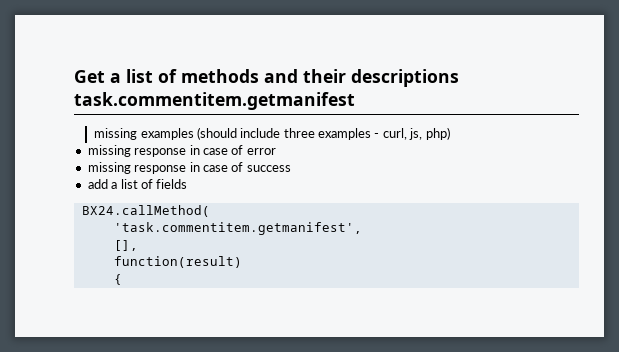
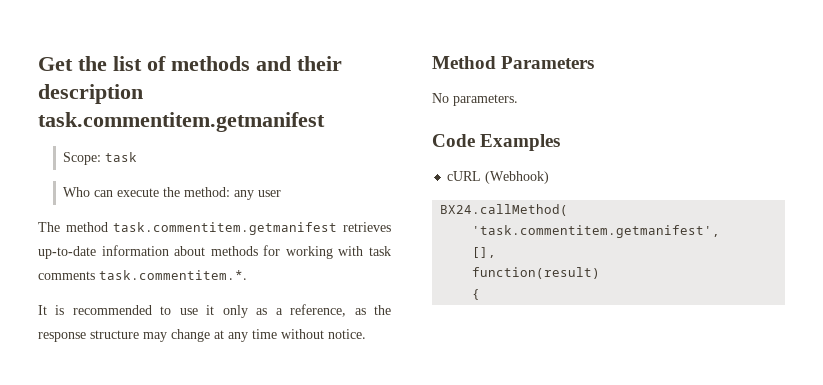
- Get a list of methods and their descriptions task.commentitem.getmanifest
+ Get the list of methods and their description task.commentitem.getmanifest
- missing examples (should include three examples - curl, js, php)
- missing response in case of error
- missing response in case of success
- add a list of fields
+ Scope: task
+ Who can execute the method: any user
+ The method task.commentitem.getmanifest retrieves up-to-date information about methods for working with task comments task.commentitem.*.
+ It is recommended to use it only as a reference, as the response structure may change at any time without notice.
+ Method Parameters
+ No parameters.
+ Code Examples
+ cURL (Webhook)

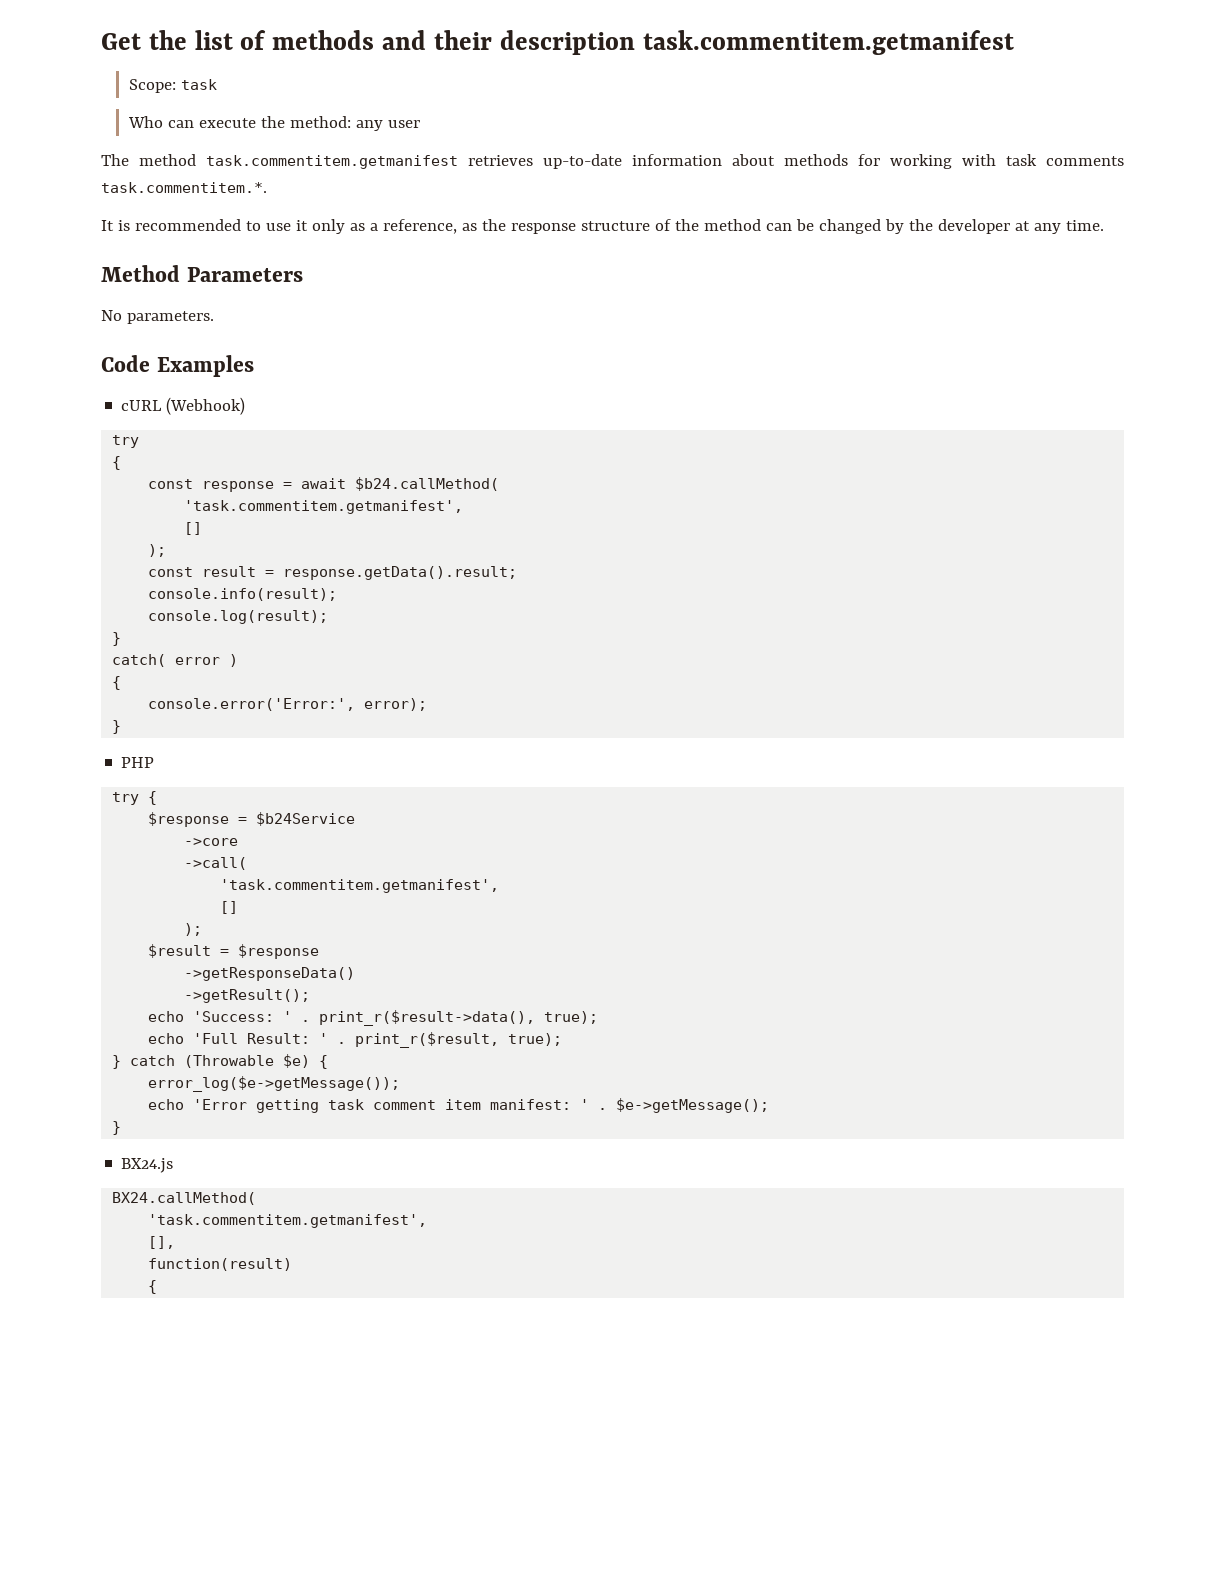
- It is recommended to use it only as a reference, as the response structure may change at any time without notice.
+ It is recommended to use it only as a reference, as the response structure of the method can be changed by the developer at any time.
  cURL (Webhook)
+ try
+ {
+ const response = await $b24.callMethod(
+ 'task.commentitem.getmanifest',
+ []
+ );
+ const result = response.getData().result;
+ console.info(result);
+ console.log(result);
+ }
+ catch( error )
+ {
+ console.error('Error:', error);
+ }
+ PHP
+ try {
+ $response = $b24Service
+ ->core
+ ->call(
+ 'task.commentitem.getmanifest',
+ []
+ );
+ $result = $response
+ ->getResponseData()
+ ->getResult();
+ echo 'Success: ' . print_r($result->data(), true);
+ echo 'Full Result: ' . print_r($result, true);
+ } catch (Throwable $e) {
+ error_log($e->getMessage());
+ echo 'Error getting task comment item manifest: ' . $e->getMessage();
+ }
+ BX24.js

